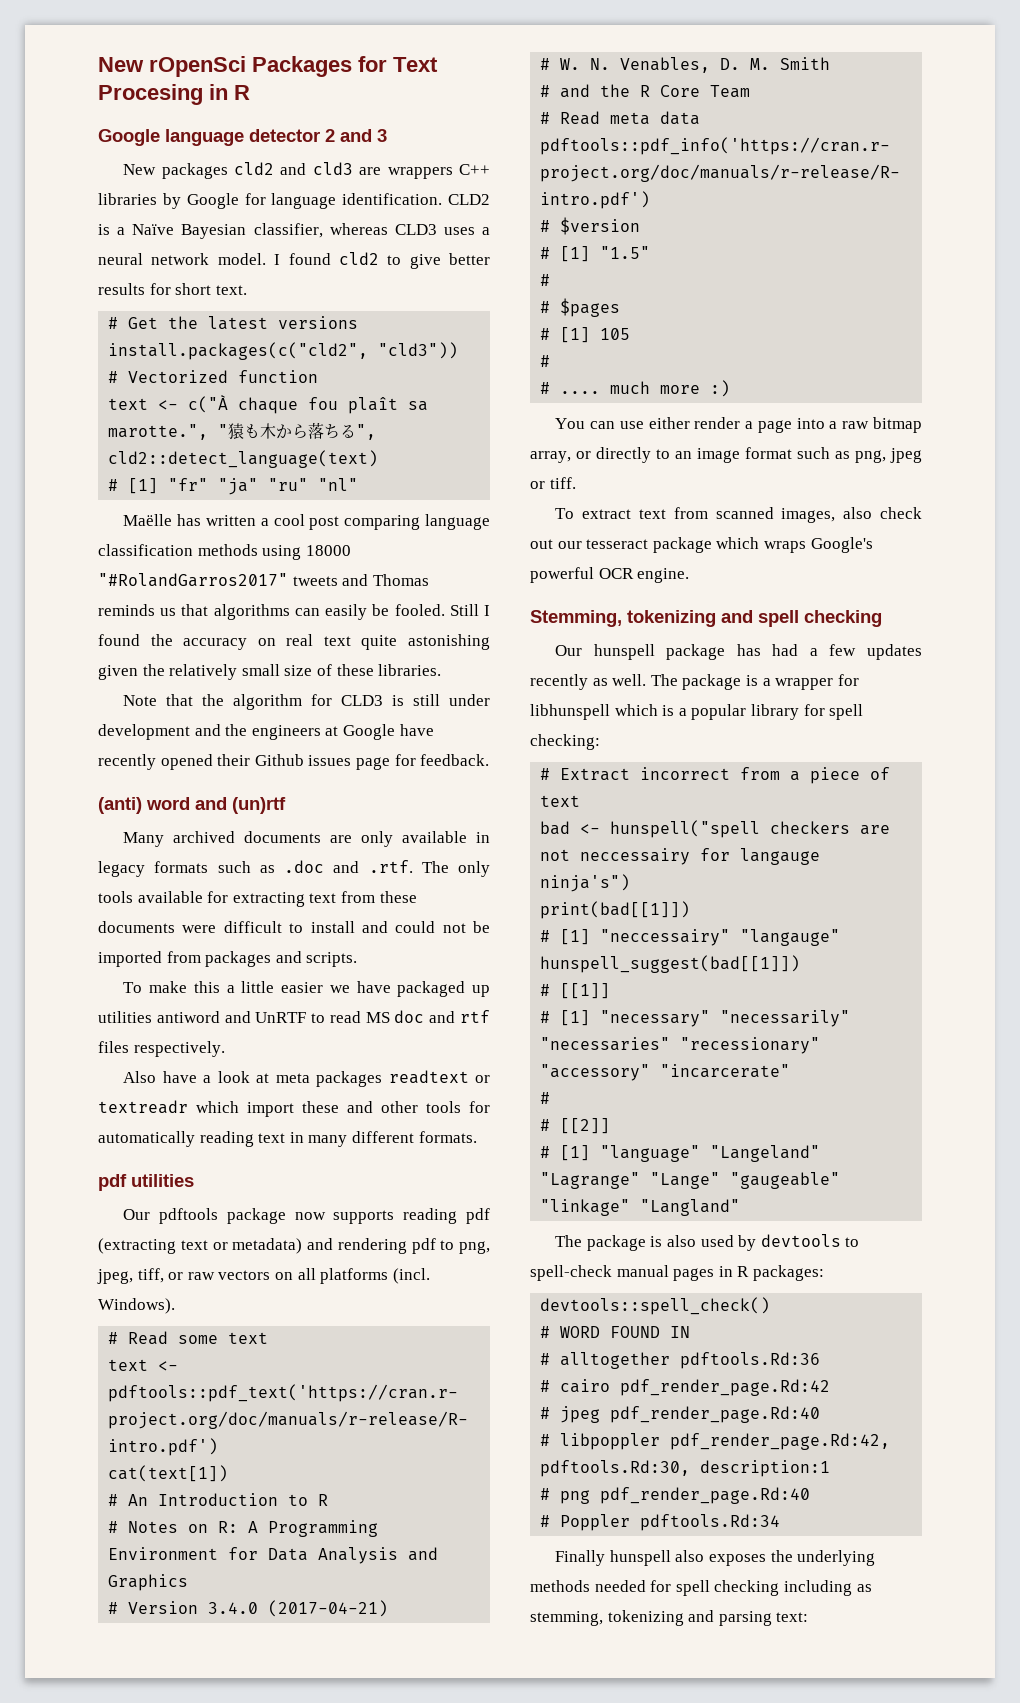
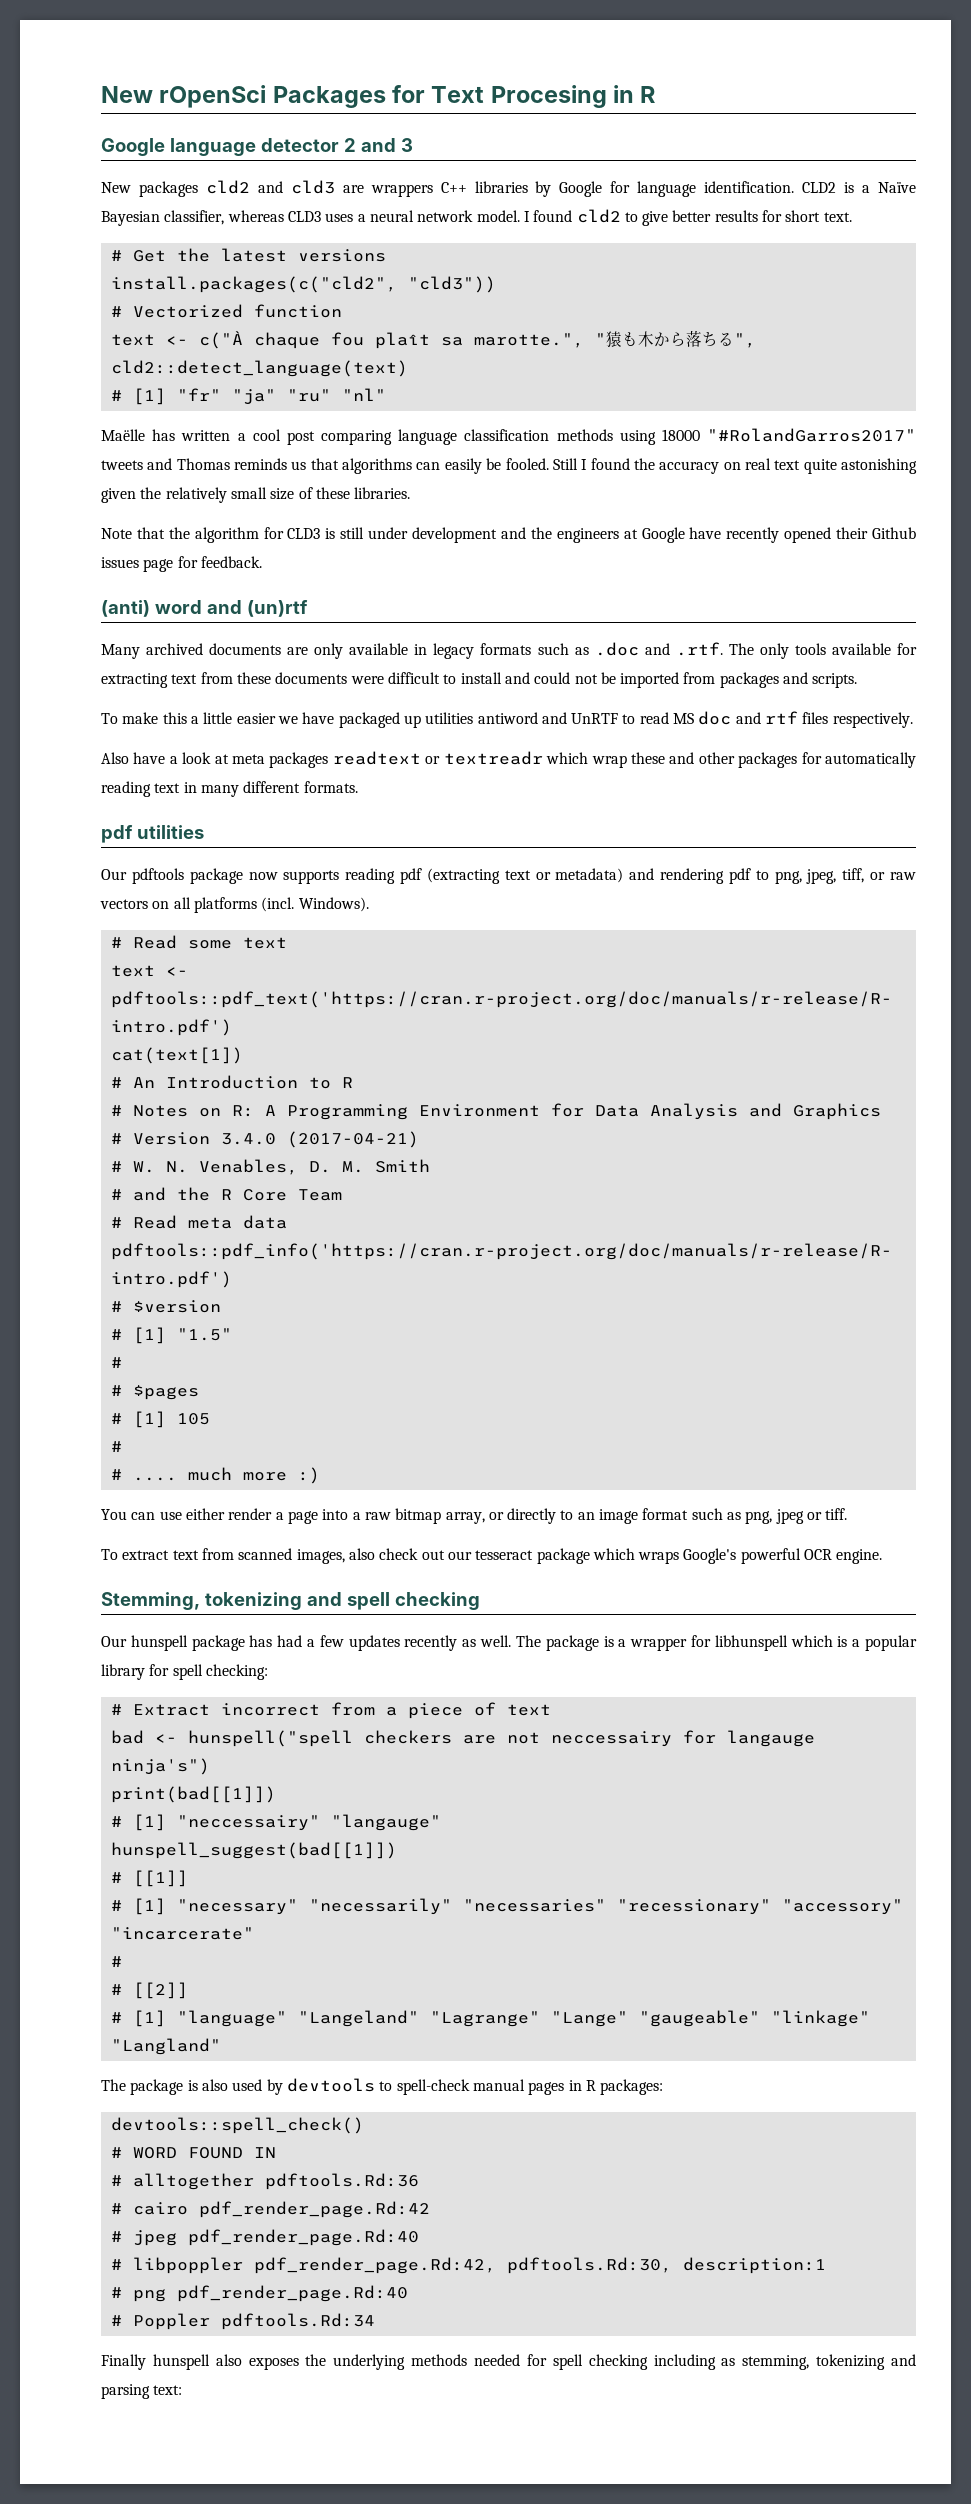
- Also have a look at meta packages readtext or textreadr which import these and other tools for automatically reading text in many different formats.
+ Also have a look at meta packages readtext or textreadr which wrap these and other packages for automatically reading text in many different formats.

